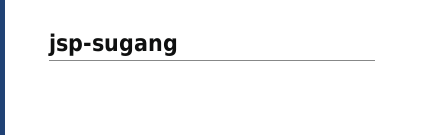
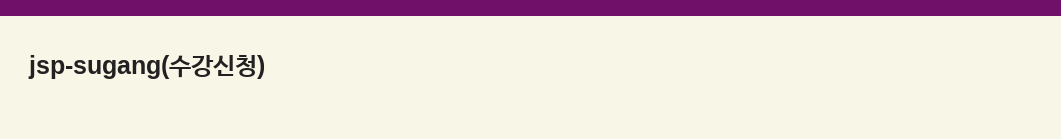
- jsp-sugang
+ jsp-sugang(수강신청)

